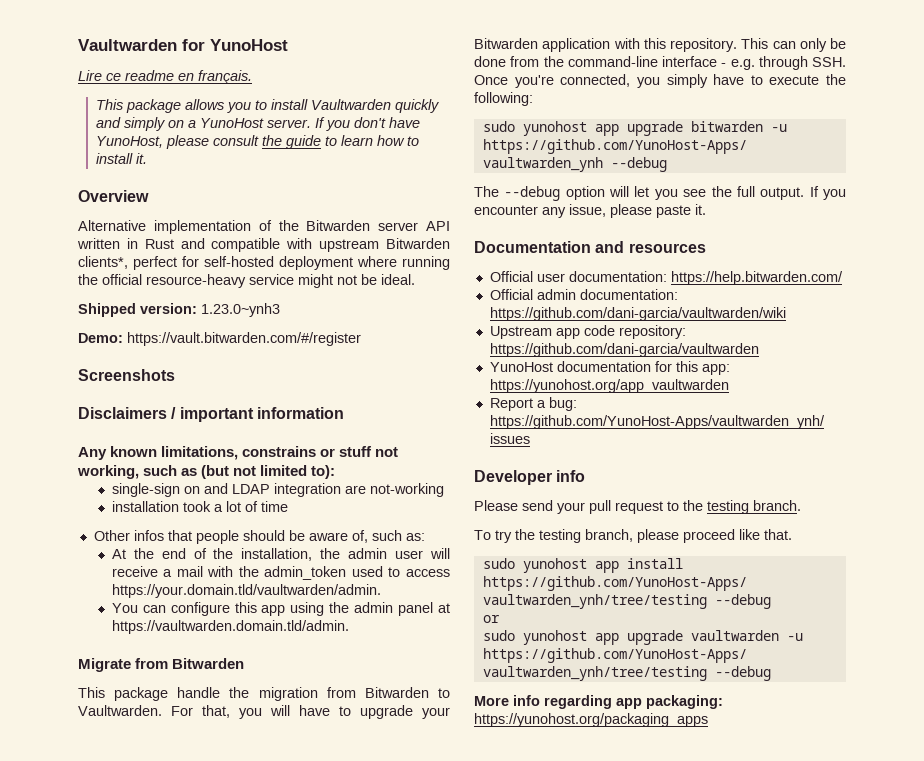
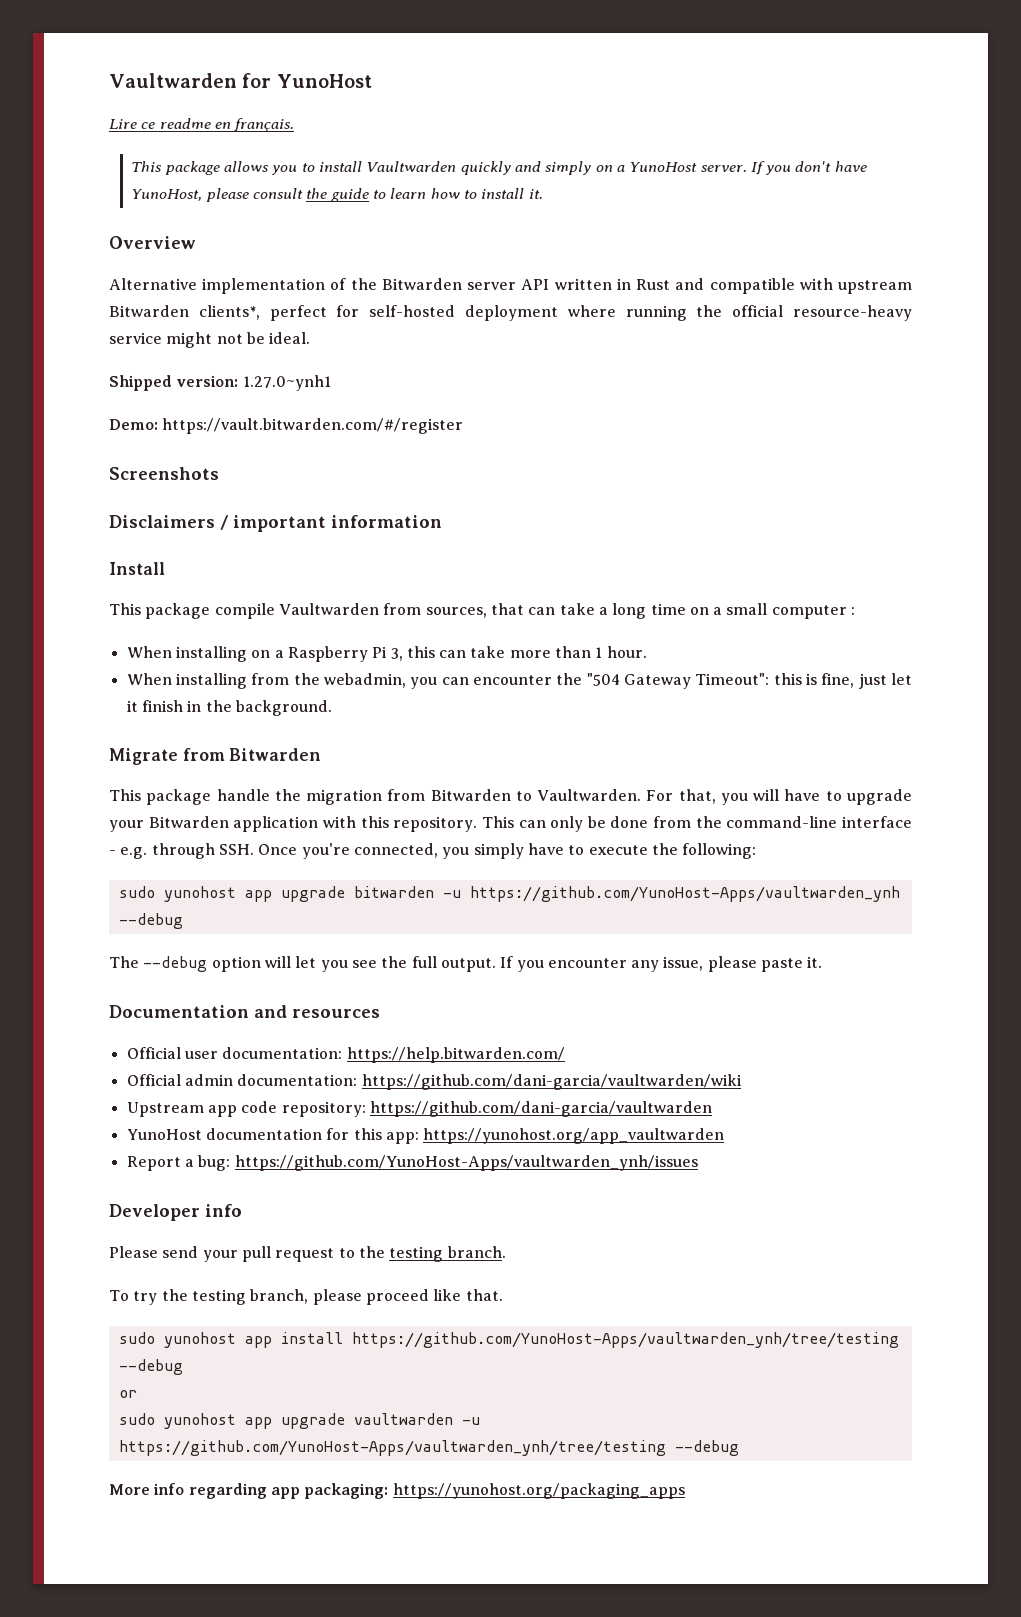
- Shipped version: 1.23.0~ynh3
+ Shipped version: 1.27.0~ynh1
- Any known limitations, constrains or stuff not working, such as (but not limited to):
- single-sign on and LDAP integration are not-working
- installation took a lot of time
- Other infos that people should be aware of, such as:
- At the end of the installation, the admin user will receive a mail with the admin_token used to access https://your.domain.tld/vaultwarden/admin.
- You can configure this app using the admin panel at https://vaultwarden.domain.tld/admin.
+ Install
+ This package compile Vaultwarden from sources, that can take a long time on a small computer :
+ When installing on a Raspberry Pi 3, this can take more than 1 hour.
+ When installing from the webadmin, you can encounter the "504 Gateway Timeout": this is fine, just let it finish in the background.

